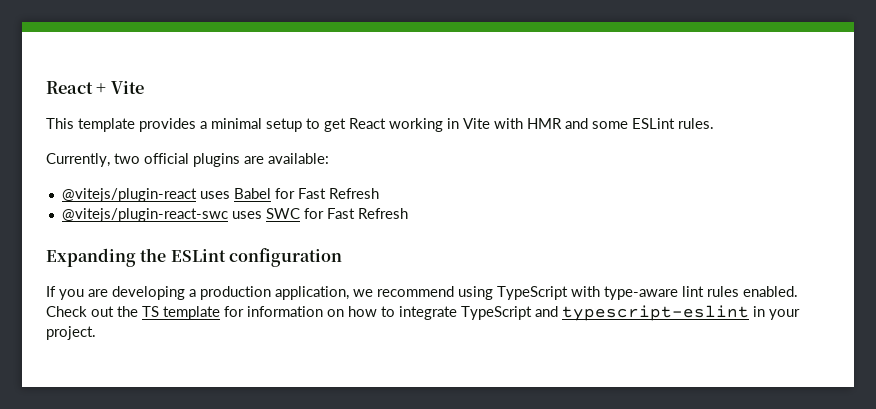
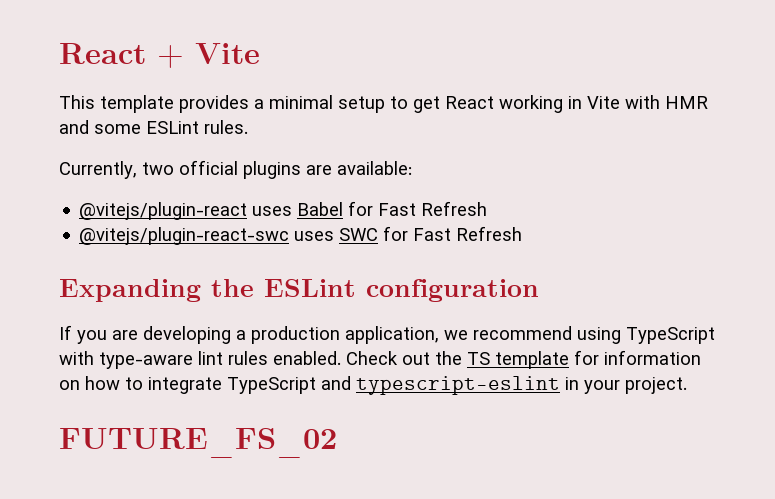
+ FUTURE_FS_02

